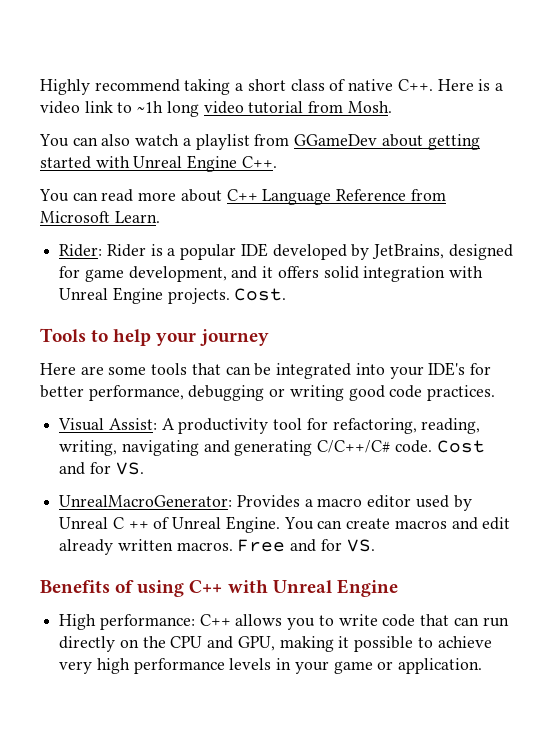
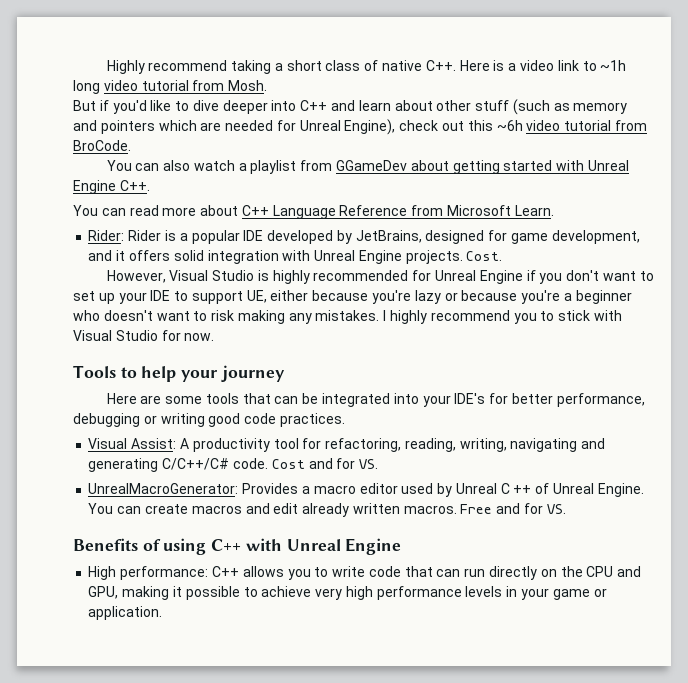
+ But if you'd like to dive deeper into C++ and learn about other stuff (such as memory and pointers which are needed for Unreal Engine), check out this ~6h video tutorial from BroCode.
+ However, Visual Studio is highly recommended for Unreal Engine if you don't want to set up your IDE to support UE, either because you're lazy or because you're a beginner who doesn't want to risk making any mistakes. I highly recommend you to stick with Visual Studio for now.

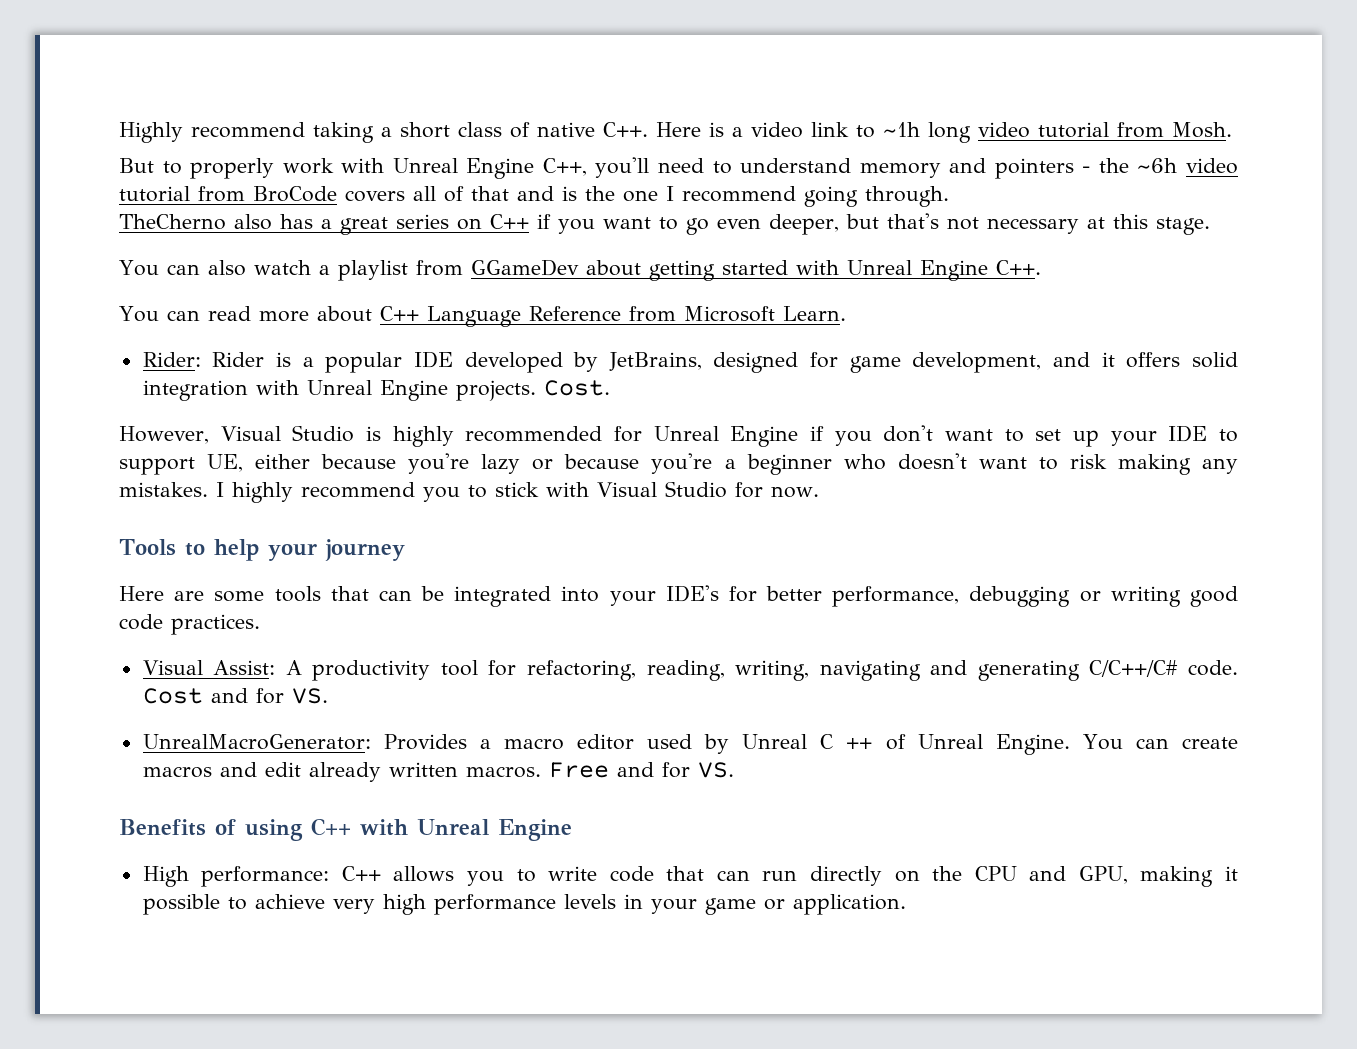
- But if you'd like to dive deeper into C++ and learn about other stuff (such as memory and pointers which are needed for Unreal Engine), check out this ~6h video tutorial from BroCode.
+ But to properly work with Unreal Engine C++, you'll need to understand memory and pointers - the ~6h video tutorial from BroCode covers all of that and is the one I recommend going through.
+ TheCherno also has a great series on C++ if you want to go even deeper, but that's not necessary at this stage.

